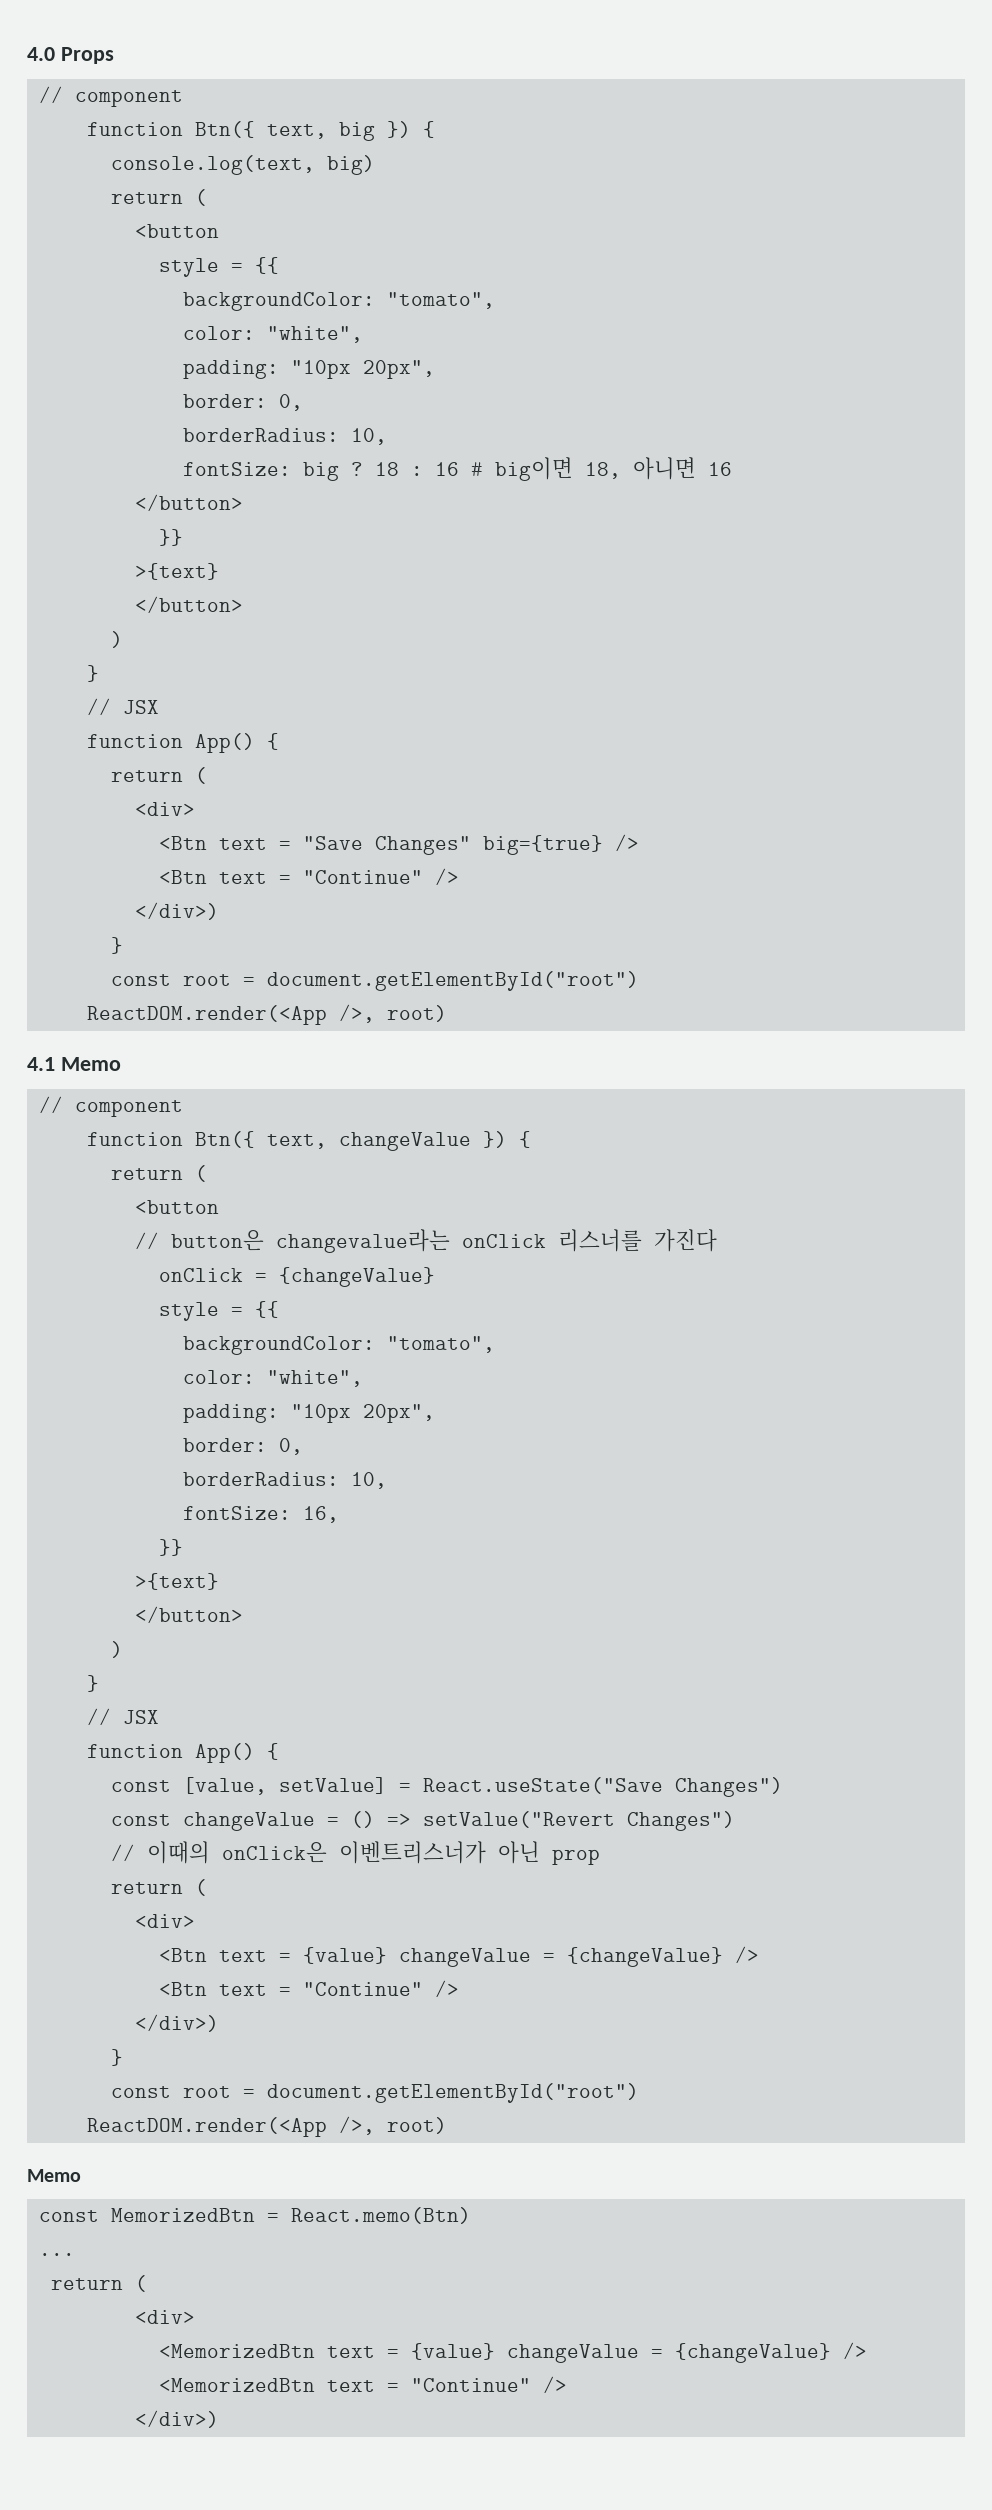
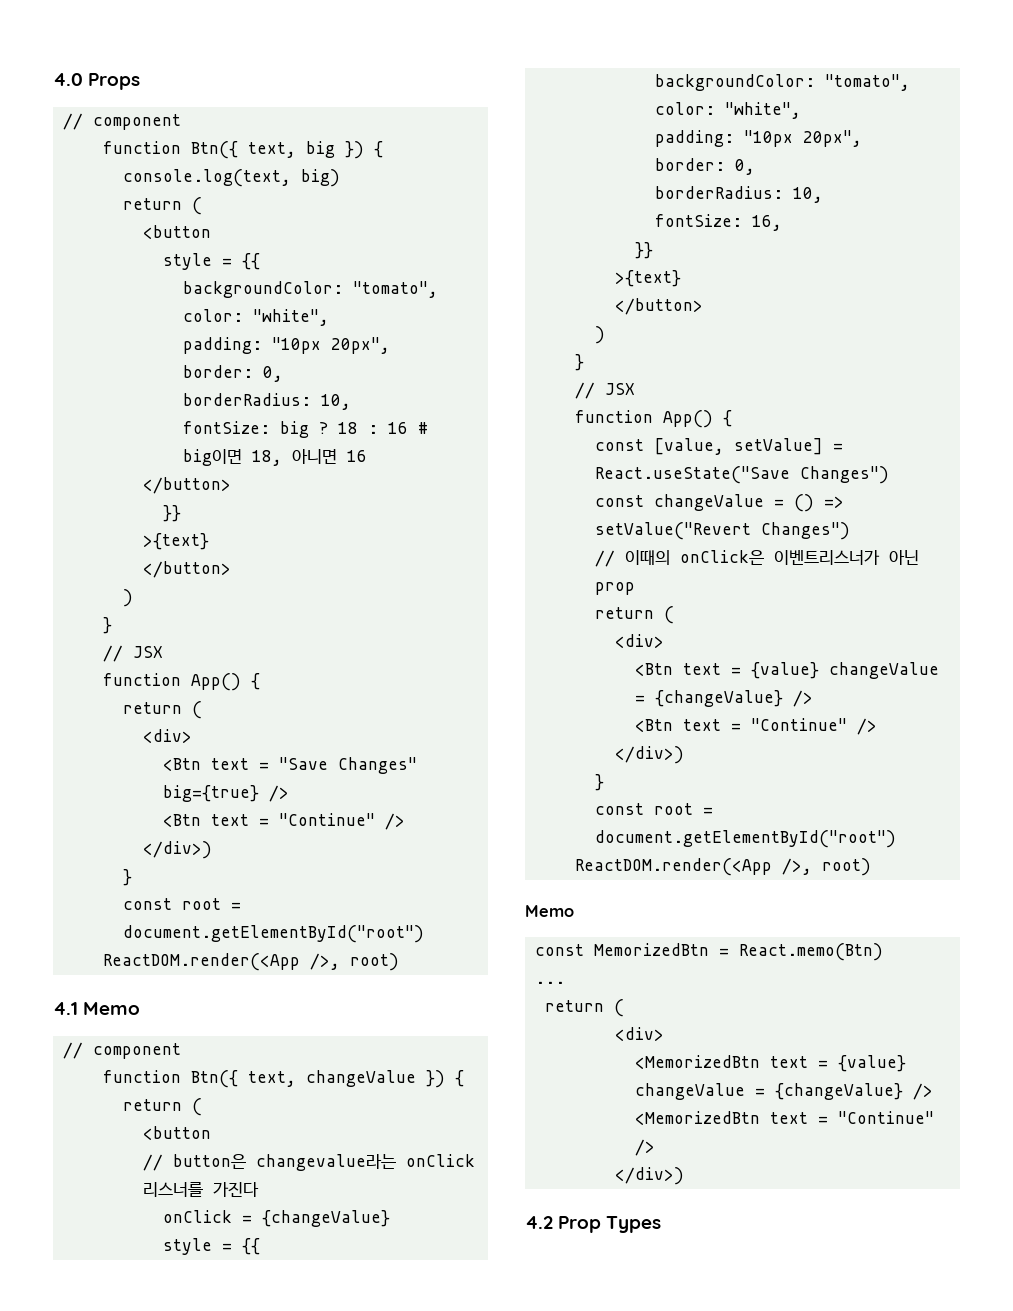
+ 4.2 Prop Types

